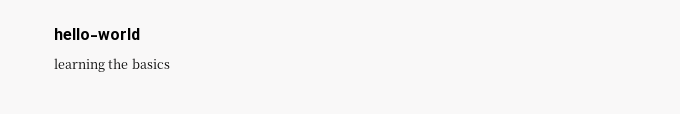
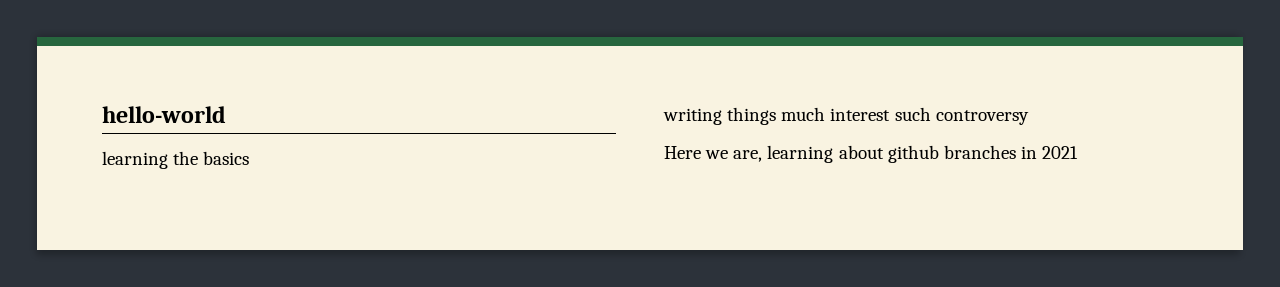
+ writing things much interest such controversy
+ Here we are, learning about github branches in 2021

